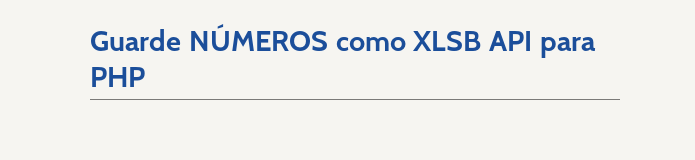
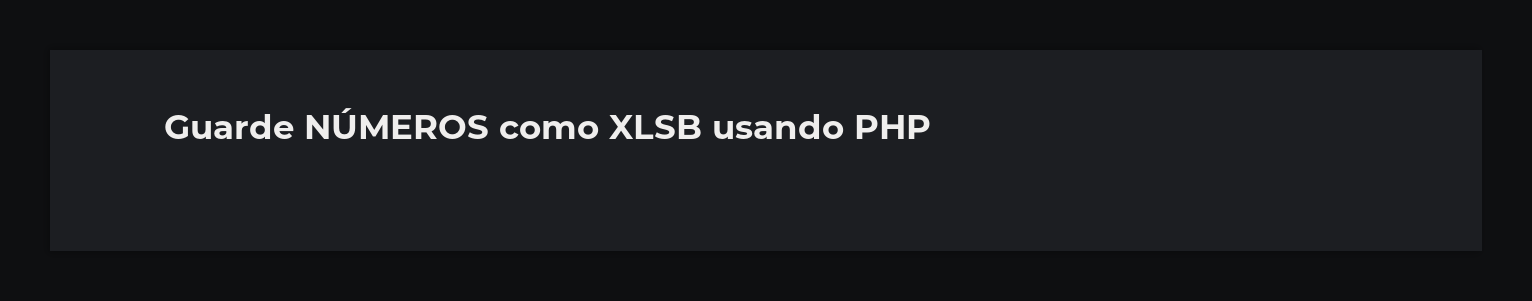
- Guarde NÚMEROS como XLSB API para PHP
+ Guarde NÚMEROS como XLSB usando PHP

